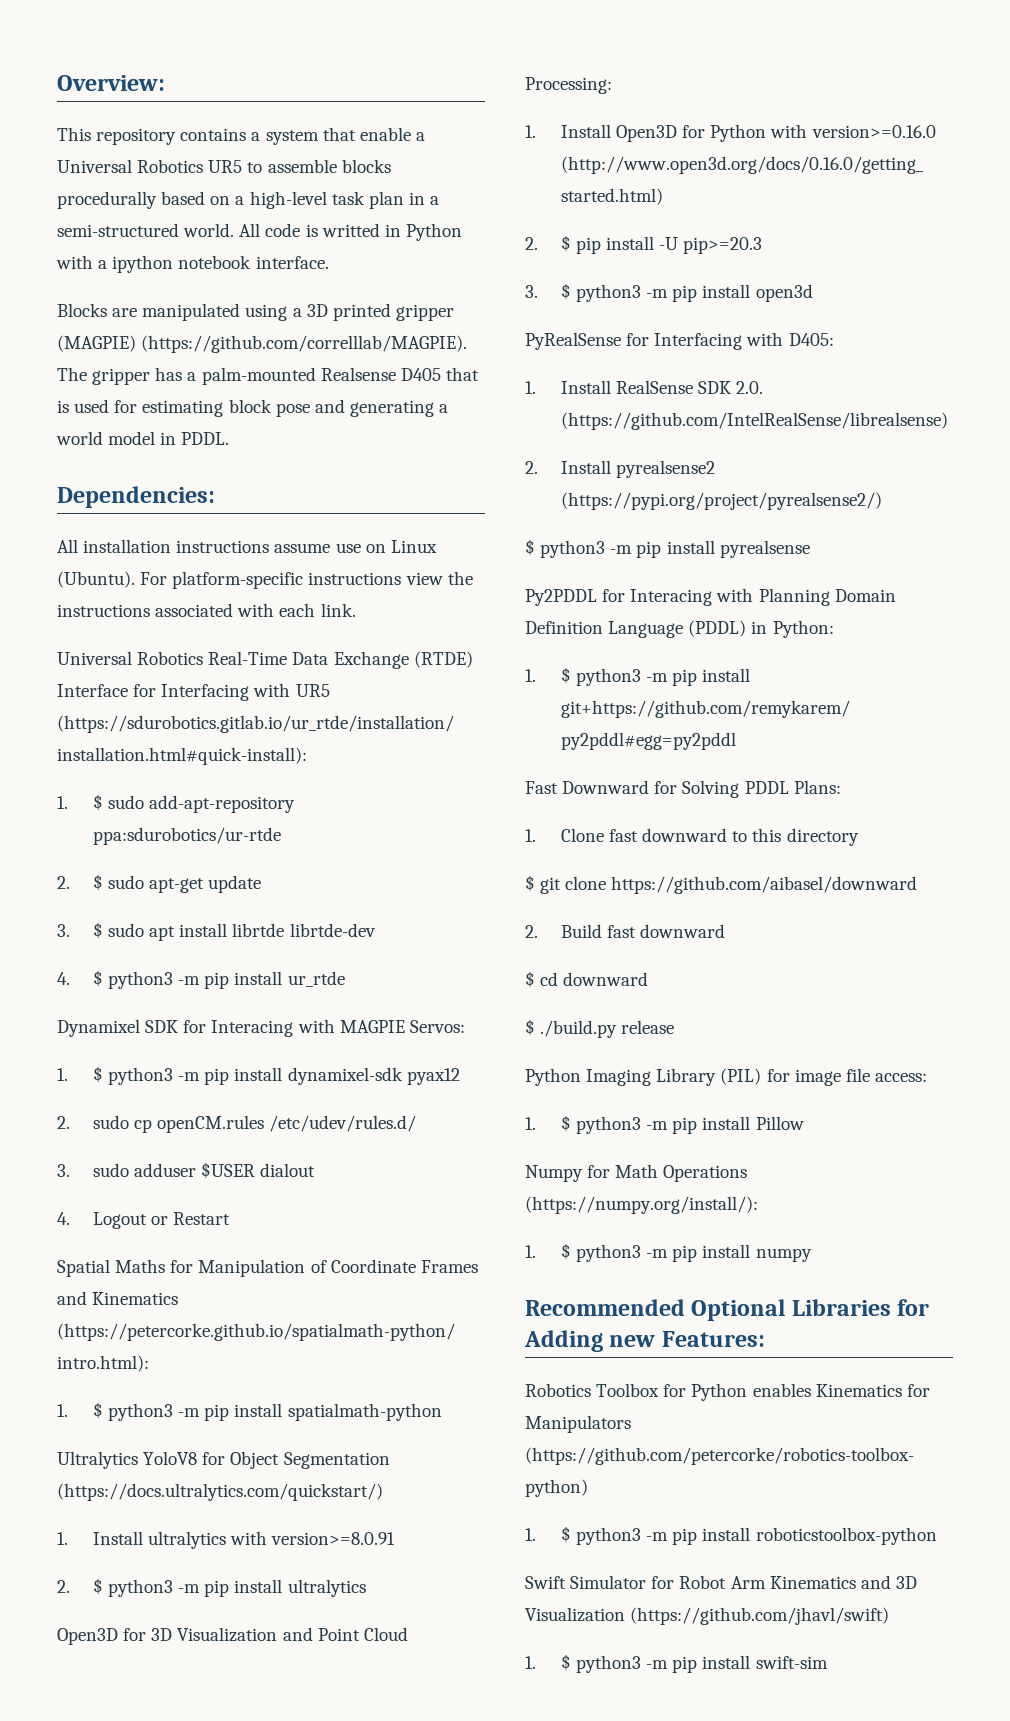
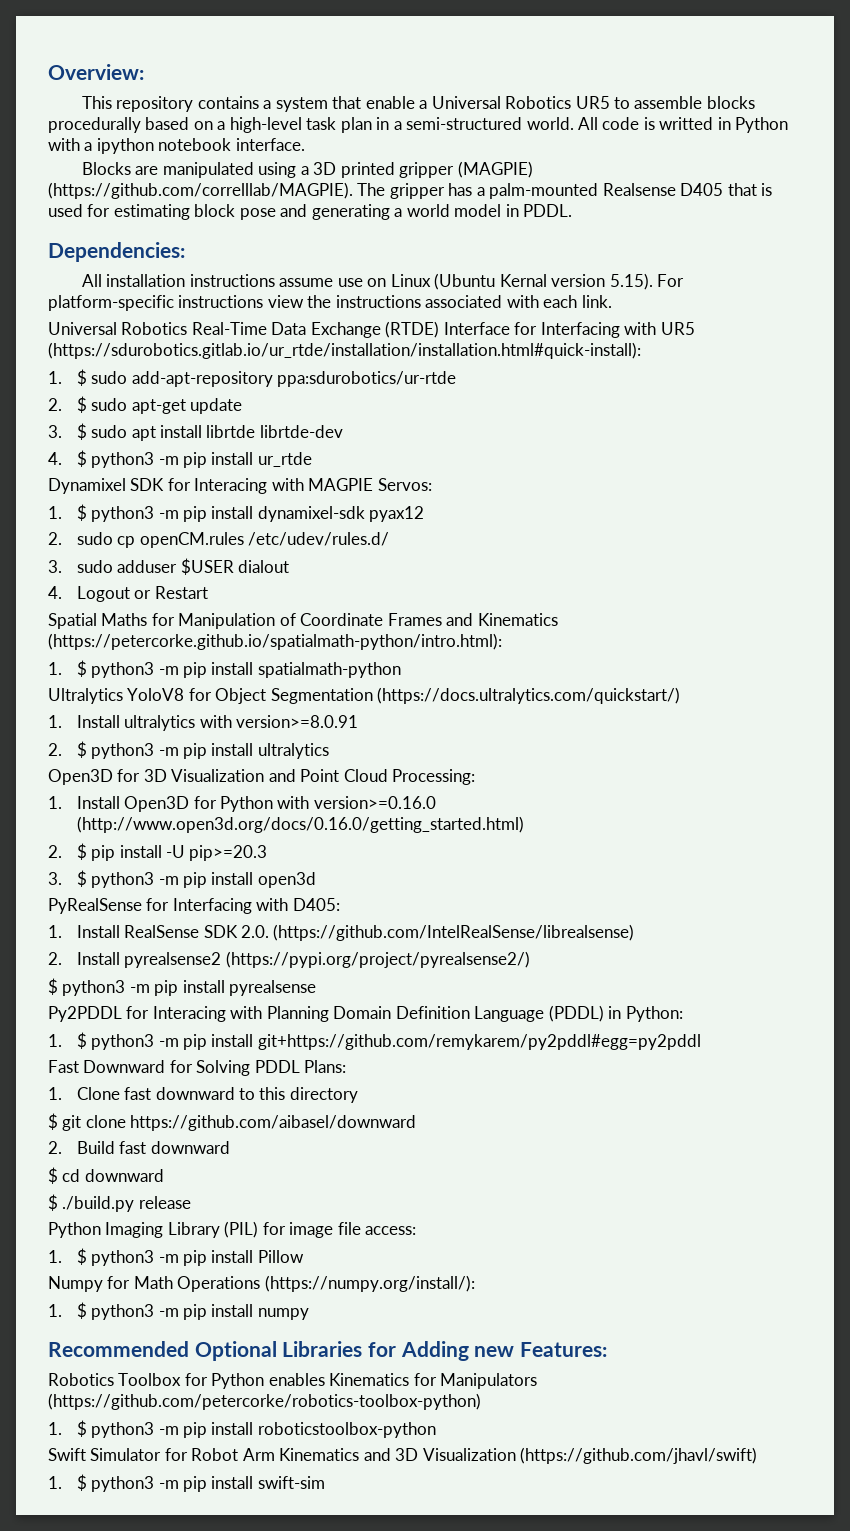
- All installation instructions assume use on Linux (Ubuntu). For platform-specific instructions view the instructions associated with each link.
+ All installation instructions assume use on Linux (Ubuntu Kernal version 5.15). For platform-specific instructions view the instructions associated with each link.

